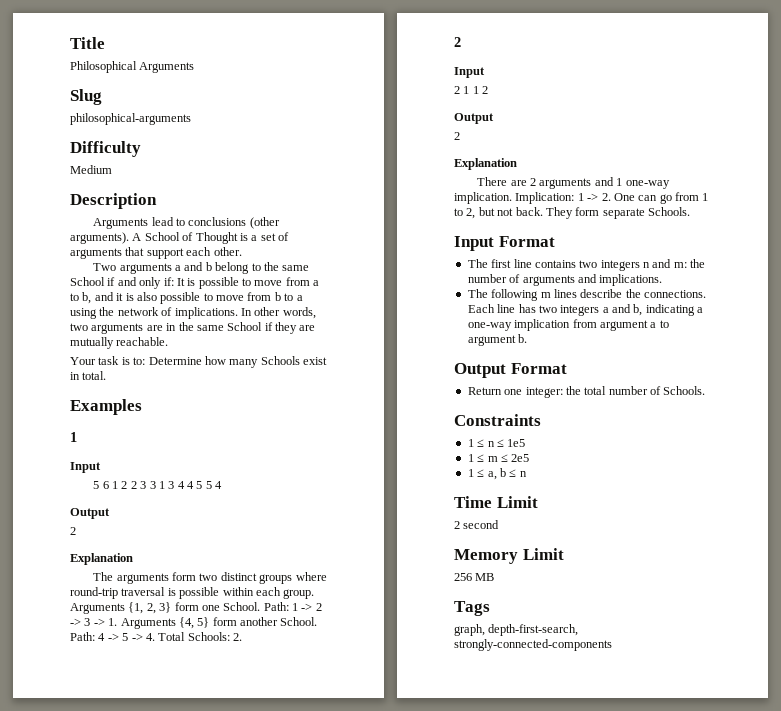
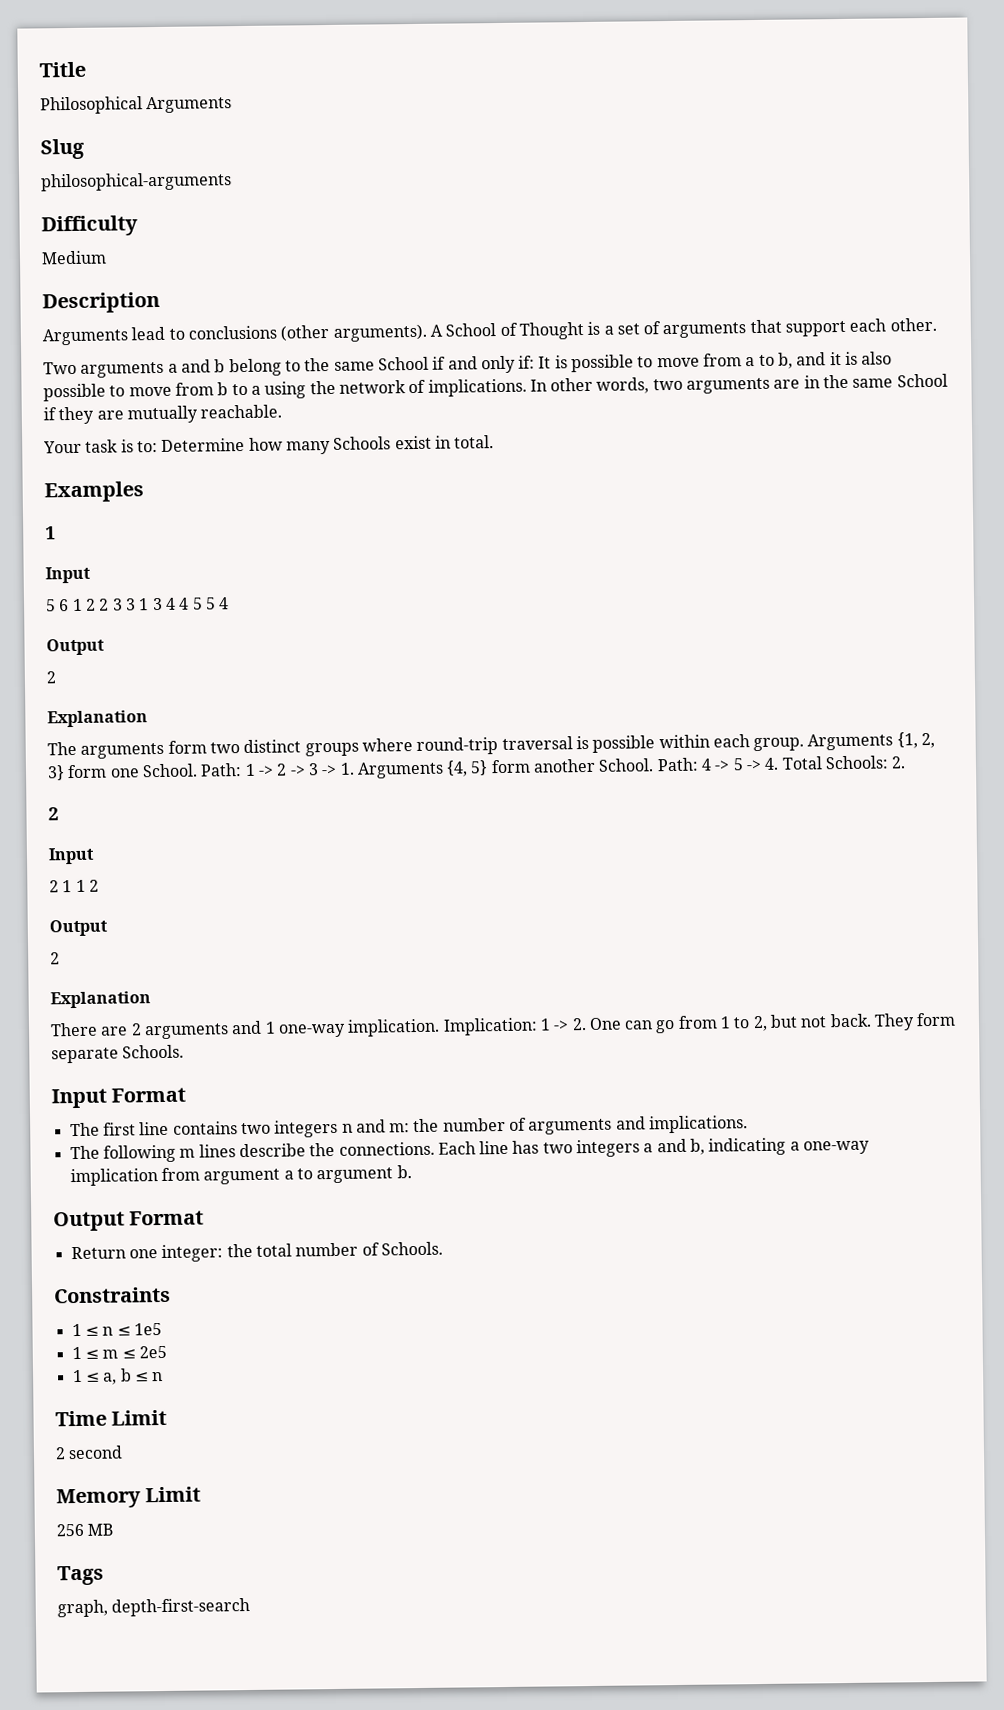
- graph, depth-first-search, strongly-connected-components
+ graph, depth-first-search

